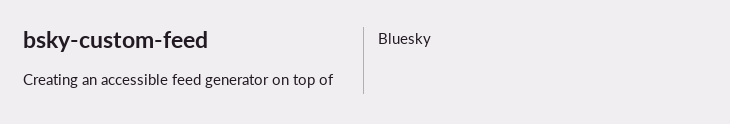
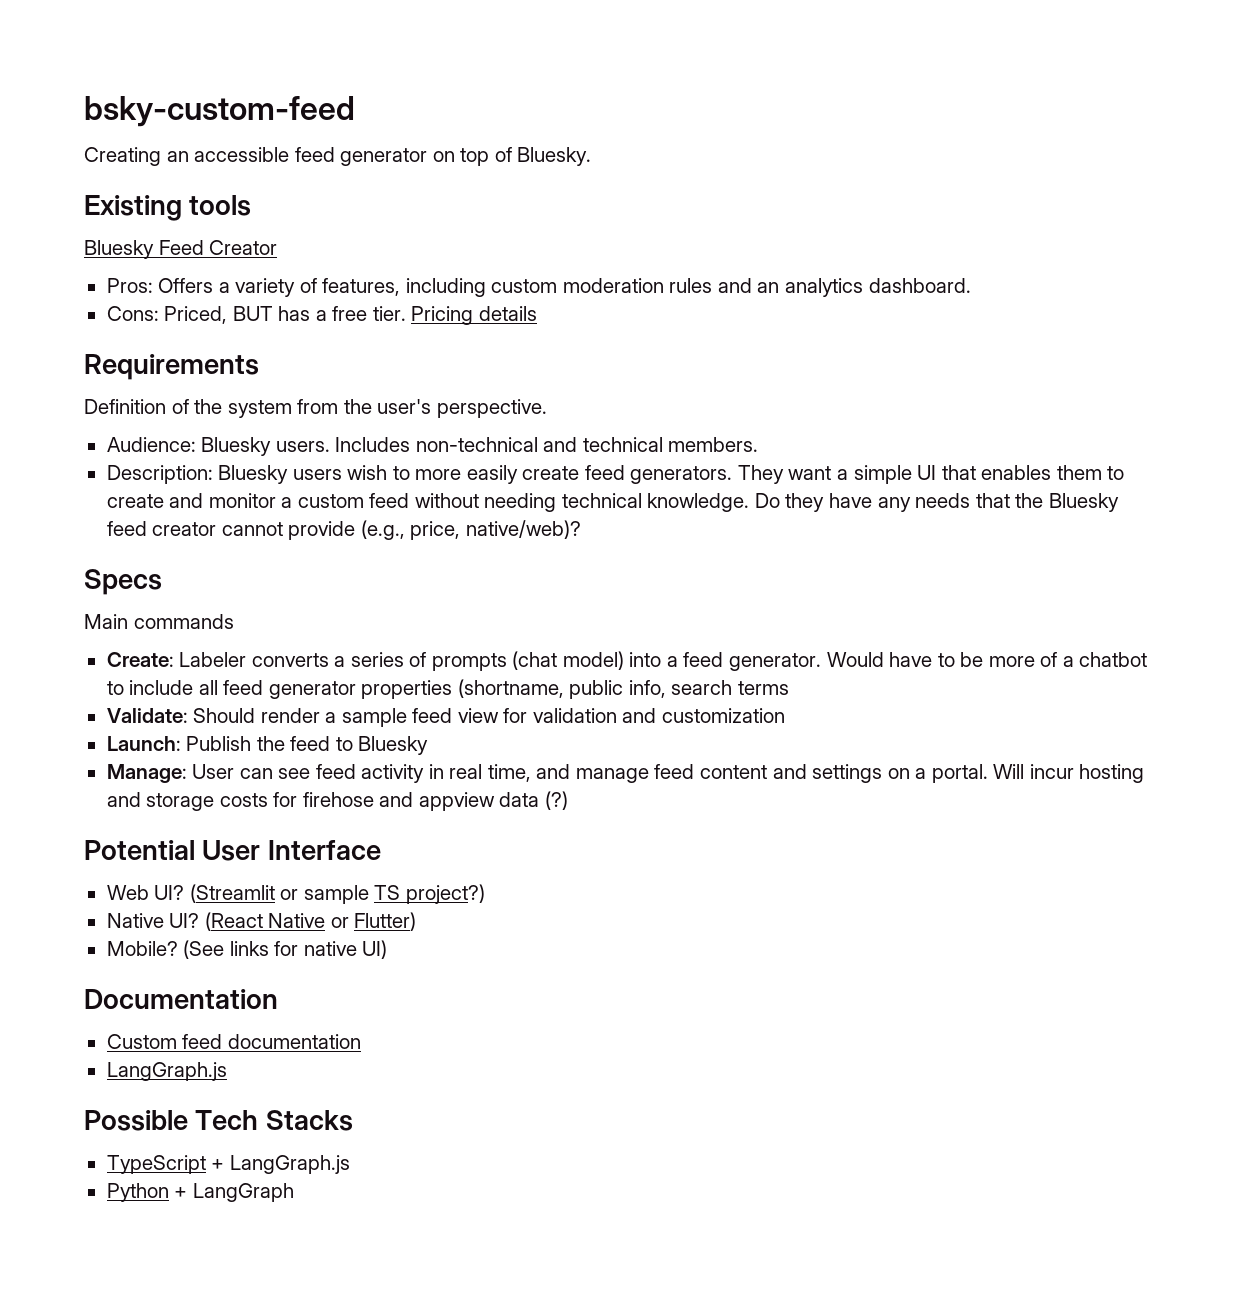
- Creating an accessible feed generator on top of Bluesky
+ Creating an accessible feed generator on top of Bluesky.
+ Existing tools
+ Bluesky Feed Creator
+ Pros: Offers a variety of features, including custom moderation rules and an analytics dashboard.
+ Cons: Priced, BUT has a free tier. Pricing details
+ Requirements
+ Definition of the system from the user's perspective.
+ Audience: Bluesky users. Includes non-technical and technical members.
+ Description: Bluesky users wish to more easily create feed generators. They want a simple UI that enables them to create and monitor a custom feed without needing technical knowledge. Do they have any needs that the Bluesky feed creator cannot provide (e.g., price, native/web)?
+ Specs
+ Main commands
+ Create: Labeler converts a series of prompts (chat model) into a feed generator. Would have to be more of a chatbot to include all feed generator properties (shortname, public info, search terms
+ Validate: Should render a sample feed view for validation and customization
+ Launch: Publish the feed to Bluesky
+ Manage: User can see feed activity in real time, and manage feed content and settings on a portal. Will incur hosting and storage costs for firehose and appview data (?)
+ Potential User Interface
+ Web UI? (Streamlit or sample TS project?)
+ Native UI? (React Native or Flutter)
+ Mobile? (See links for native UI)
+ Documentation
+ Custom feed documentation
+ LangGraph.js
+ Possible Tech Stacks
+ TypeScript + LangGraph.js
+ Python + LangGraph

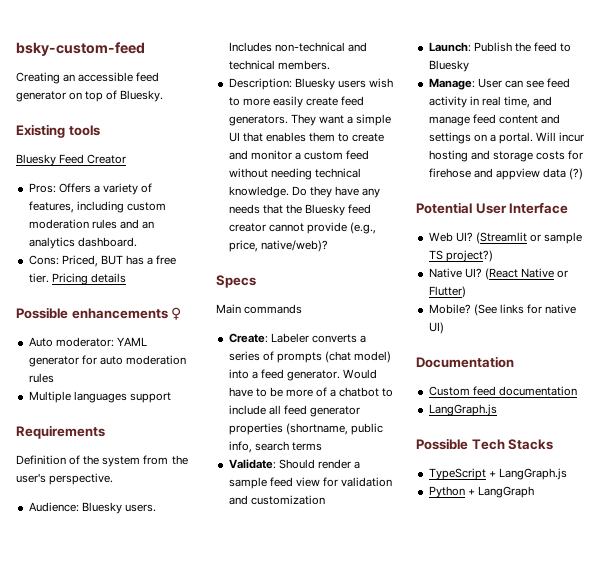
+ Possible enhancements ♀
+ Auto moderator: YAML generator for auto moderation rules
+ Multiple languages support

